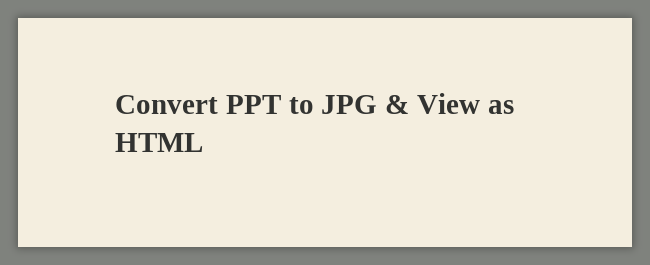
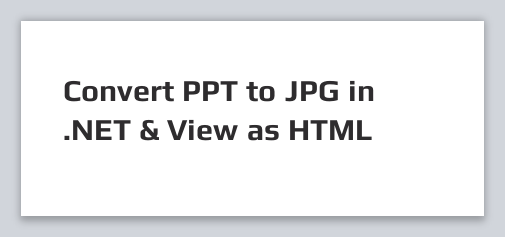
- Convert PPT to JPG & View as HTML
+ Convert PPT to JPG in .NET & View as HTML

